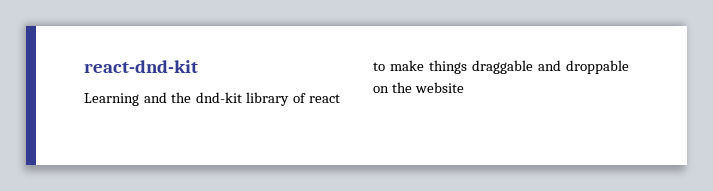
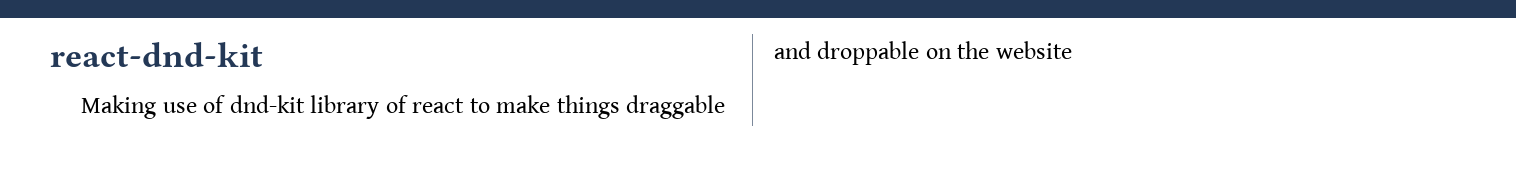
- Learning and the dnd-kit library of react to make things draggable and droppable on the website
+ Making use of dnd-kit library of react to make things draggable and droppable on the website

